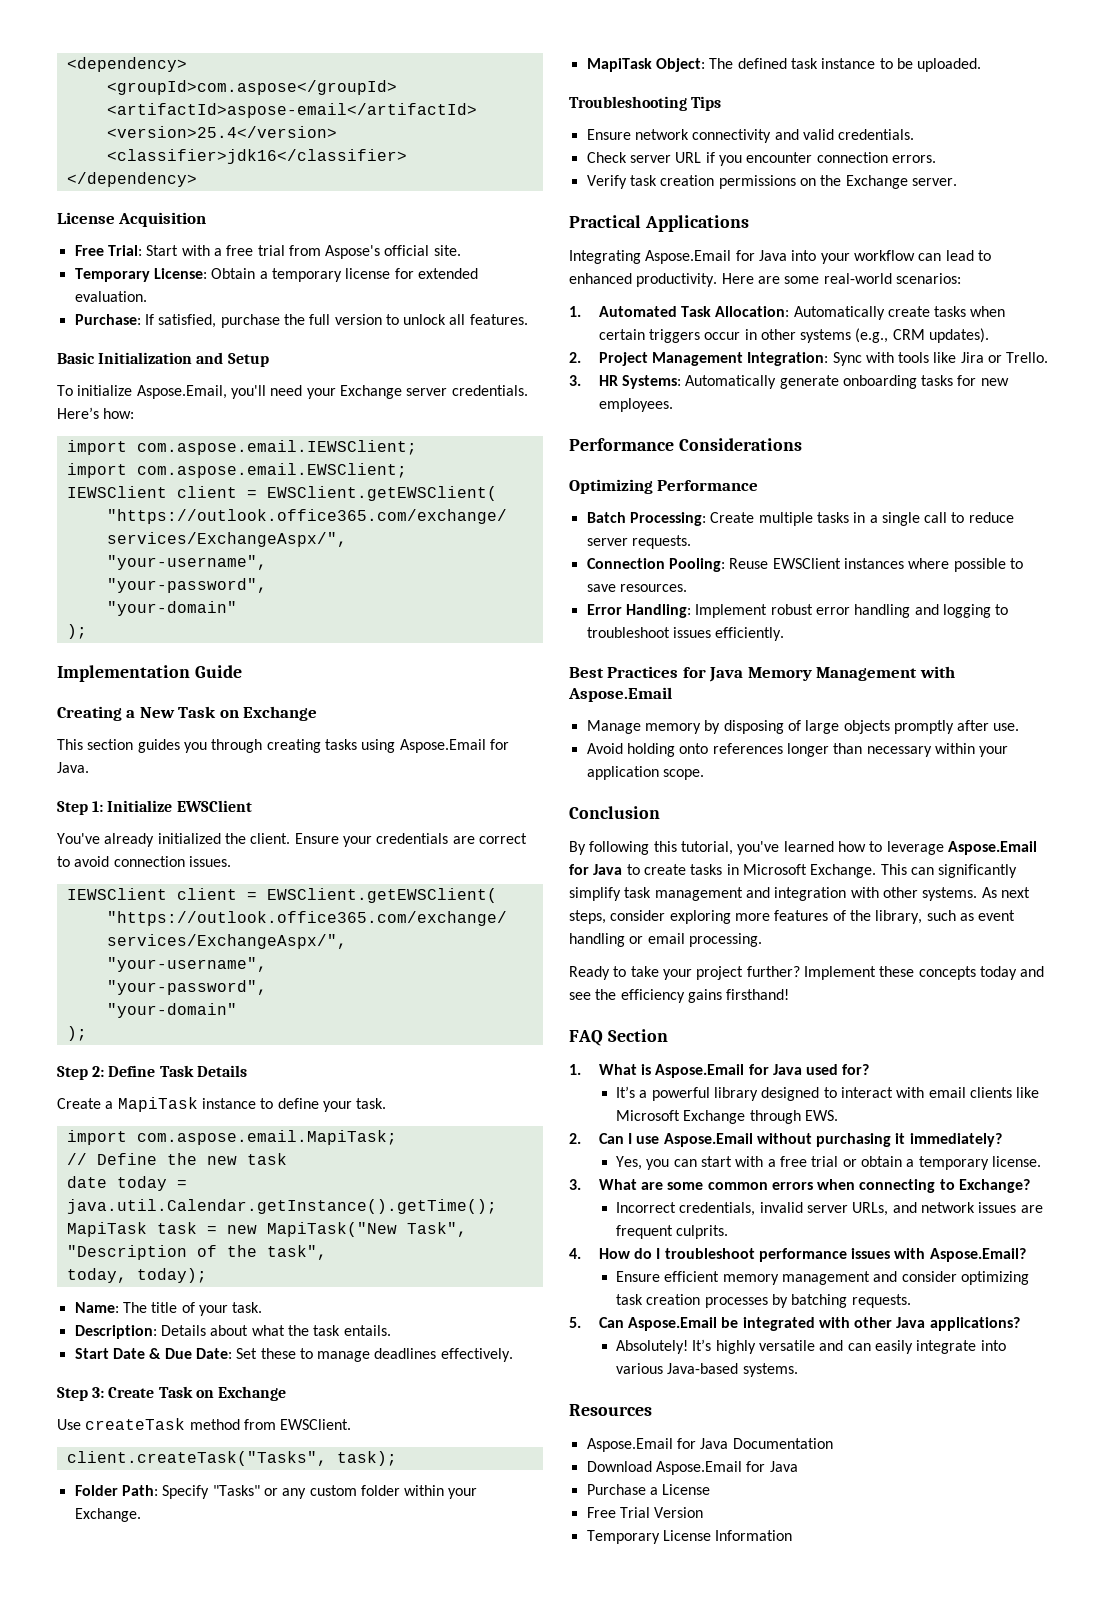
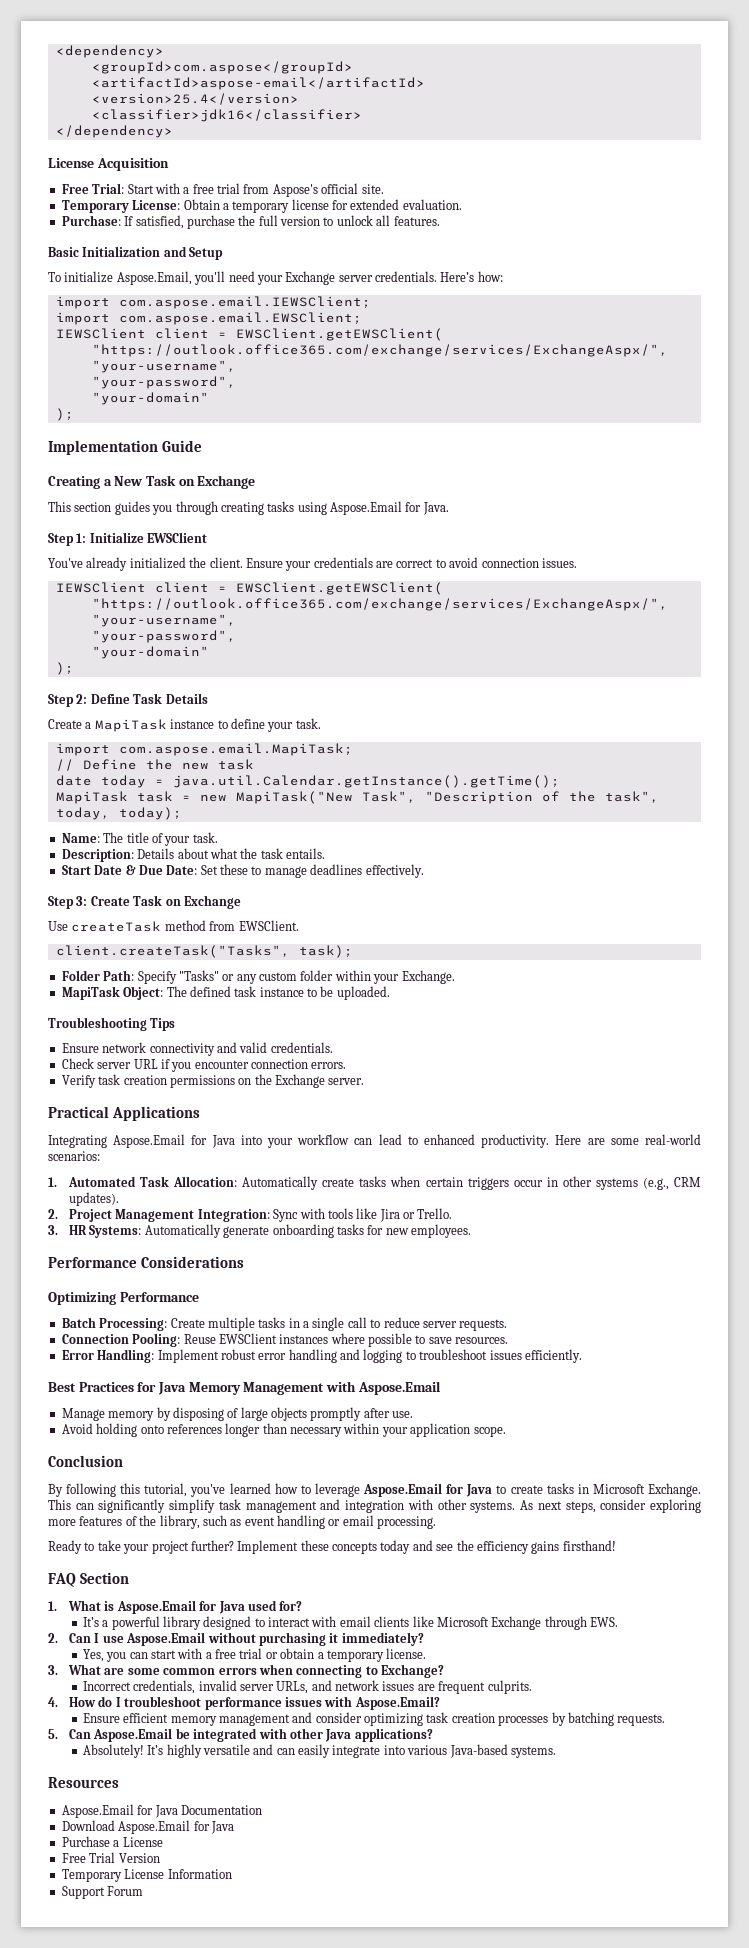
+ Support Forum

